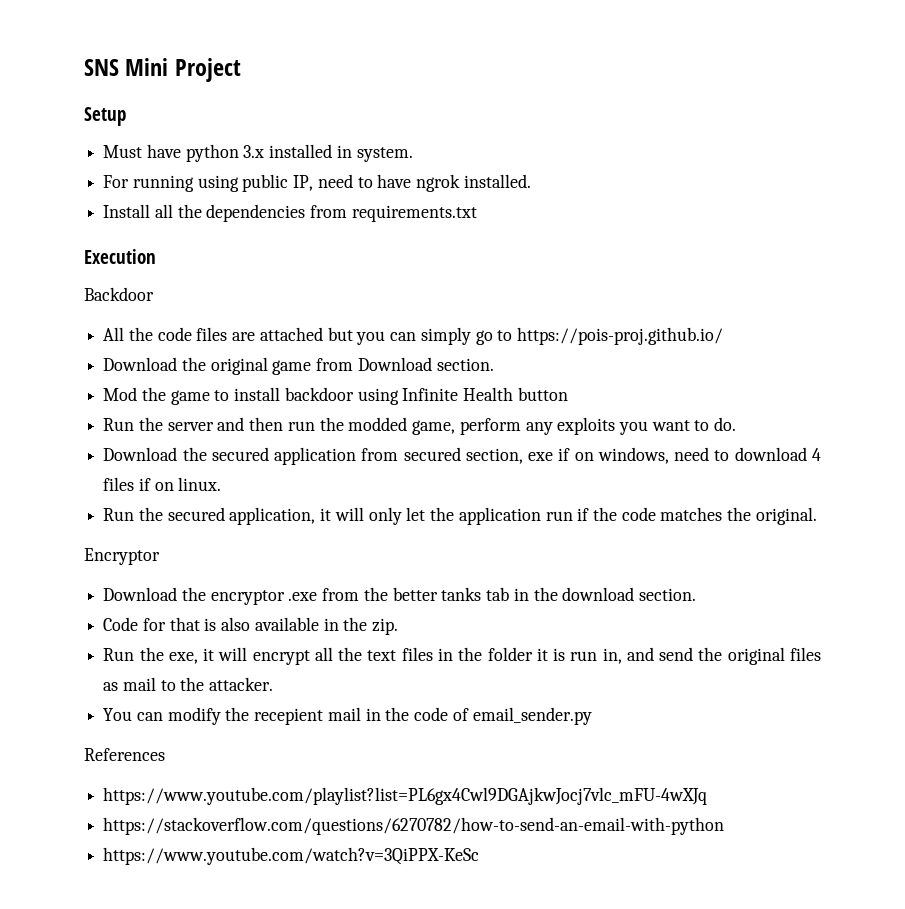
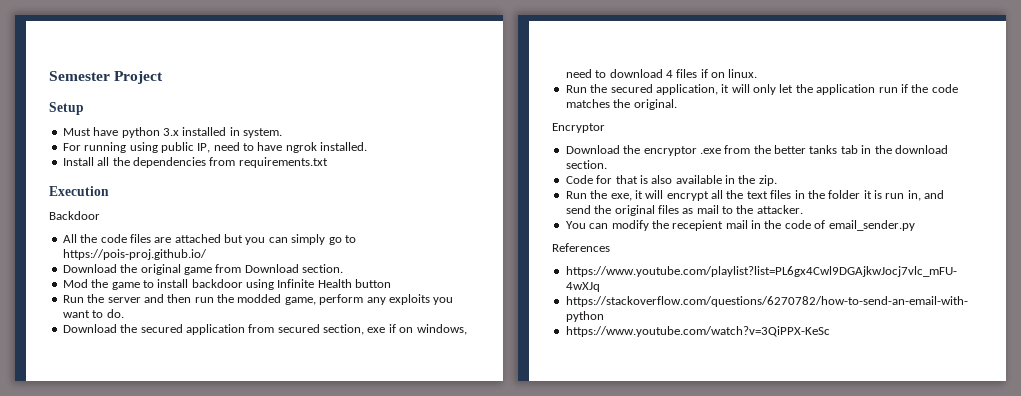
- SNS Mini Project
+ Semester Project

